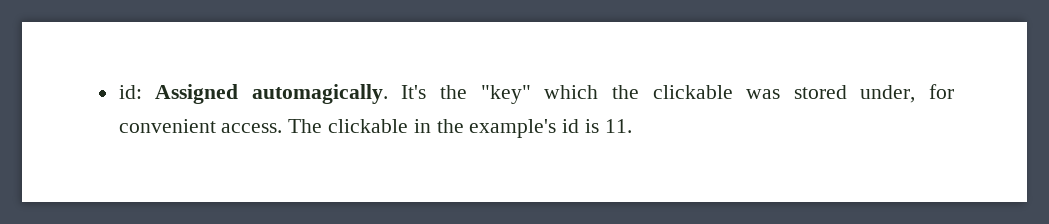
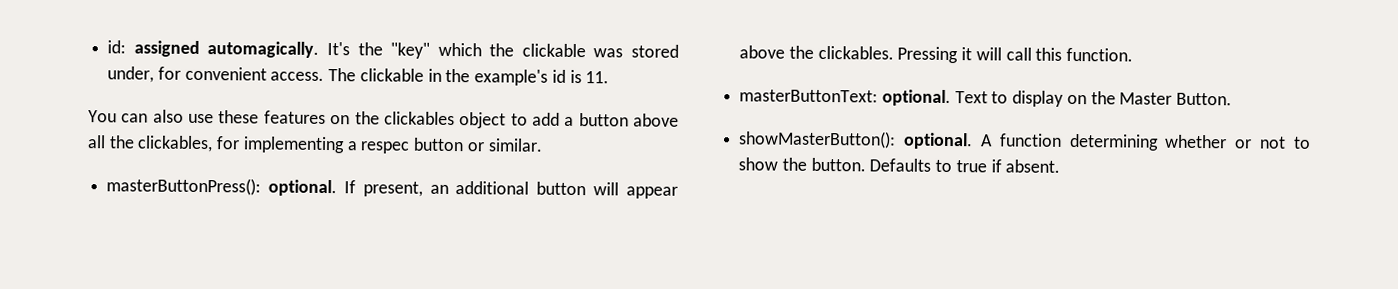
- id: Assigned automagically.
+ id: assigned automagically.
+ You can also use these features on the clickables object to add a button above all the clickables, for implementing a respec button or similar.
+ masterButtonPress(): optional. If present, an additional button will appear above the clickables. Pressing it will call this function.
+ masterButtonText: optional. Text to display on the Master Button.
+ showMasterButton(): optional. A function determining whether or not to show the button. Defaults to true if absent.

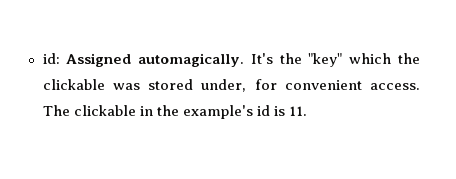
- id: assigned automagically.
+ id: Assigned automagically.
- You can also use these features on the clickables object to add a button above all the clickables, for implementing a respec button or similar.
- masterButtonPress(): optional. If present, an additional button will appear above the clickables. Pressing it will call this function.
- masterButtonText: optional. Text to display on the Master Button.
- showMasterButton(): optional. A function determining whether or not to show the button. Defaults to true if absent.

